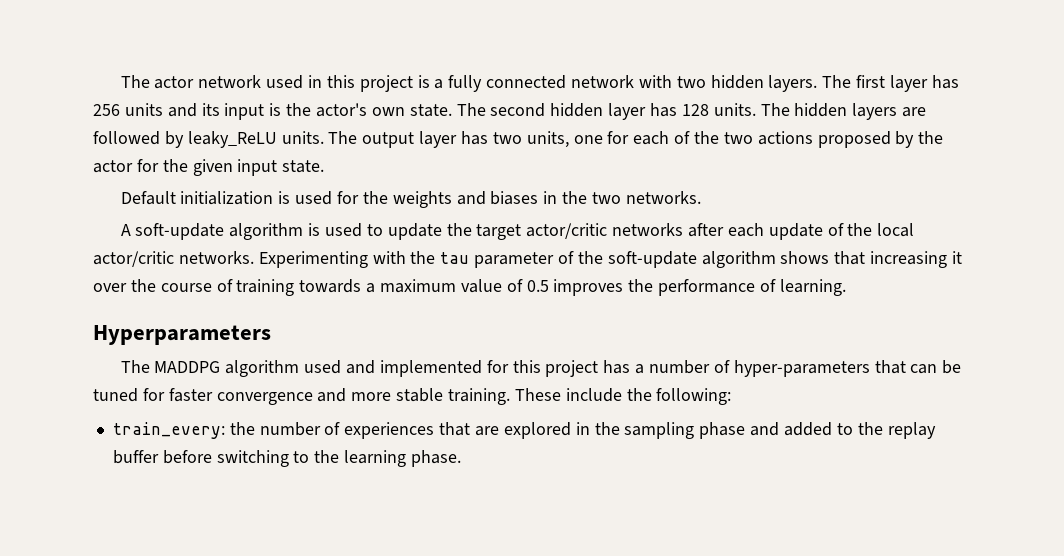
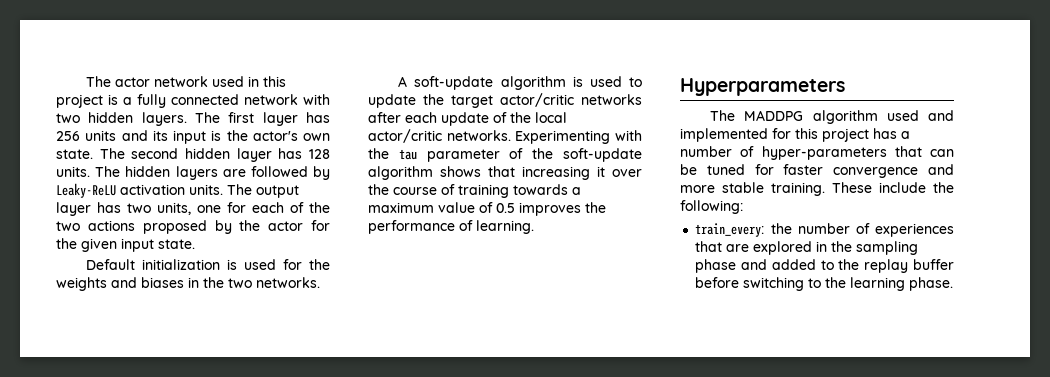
- The hidden layers are followed by leaky_ReLU units.
+ The hidden layers are followed by Leaky-ReLU activation units.

